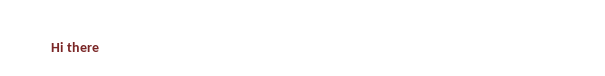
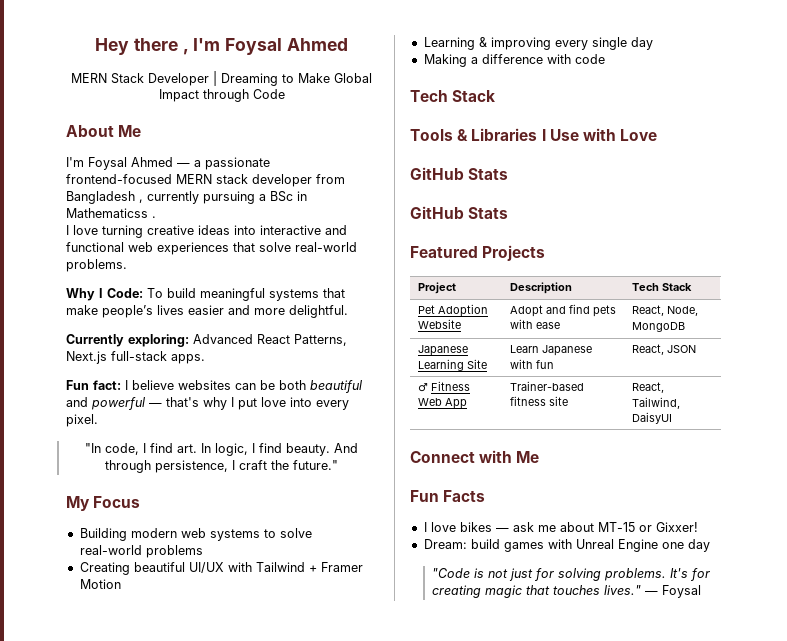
- Hi there
+ Hey there , I'm Foysal Ahmed
+ MERN Stack Developer | Dreaming to Make Global Impact through Code
+ About Me
+ I'm Foysal Ahmed — a passionate frontend-focused MERN stack developer from Bangladesh , currently pursuing a BSc in Mathematicss .
+ I love turning creative ideas into interactive and functional web experiences that solve real-world problems.
+ Why I Code: To build meaningful systems that make people’s lives easier and more delightful.
+ Currently exploring: Advanced React Patterns, Next.js full-stack apps.
+ Fun fact: I believe websites can be both beautiful and powerful — that's why I put love into every pixel.
+ "In code, I find art. In logic, I find beauty. And through persistence, I craft the future."
+ My Focus
+ Building modern web systems to solve real-world problems
+ Creating beautiful UI/UX with Tailwind + Framer Motion
+ Learning & improving every single day
+ Making a difference with code
+ Tech Stack
+ Tools & Libraries I Use with Love
+ GitHub Stats
+ GitHub Stats
+ Featured Projects
+ Project | Description | Tech Stack
+ Pet Adoption Website | Adopt and find pets with ease | React, Node, MongoDB
+ Japanese Learning Site | Learn Japanese with fun | React, JSON
+ ♂ Fitness Web App | Trainer-based fitness site | React, Tailwind, DaisyUI
+ Connect with Me
+ Fun Facts
+ I love bikes — ask me about MT-15 or Gixxer!
+ Dream: build games with Unreal Engine one day
+ "Code is not just for solving problems. It's for creating magic that touches lives." — Foysal

